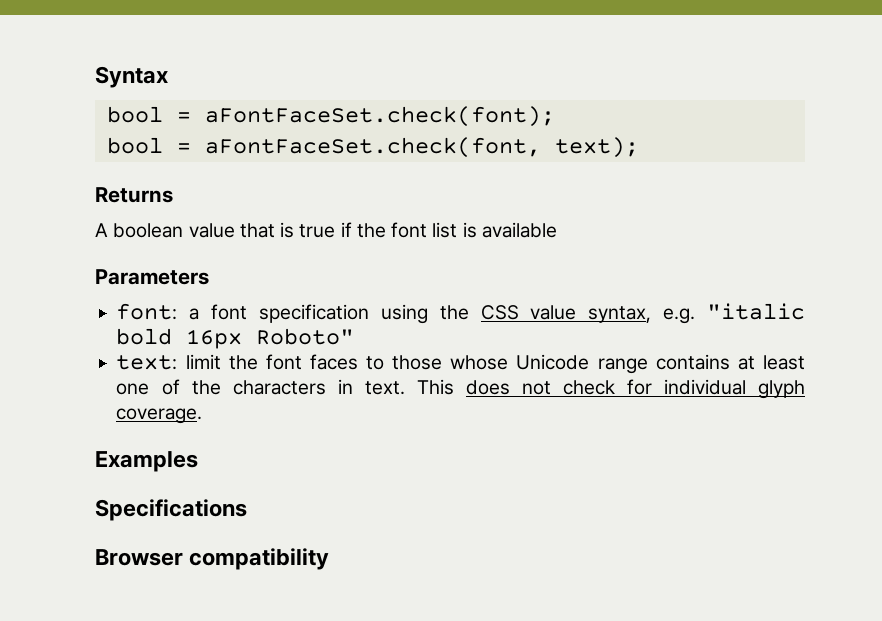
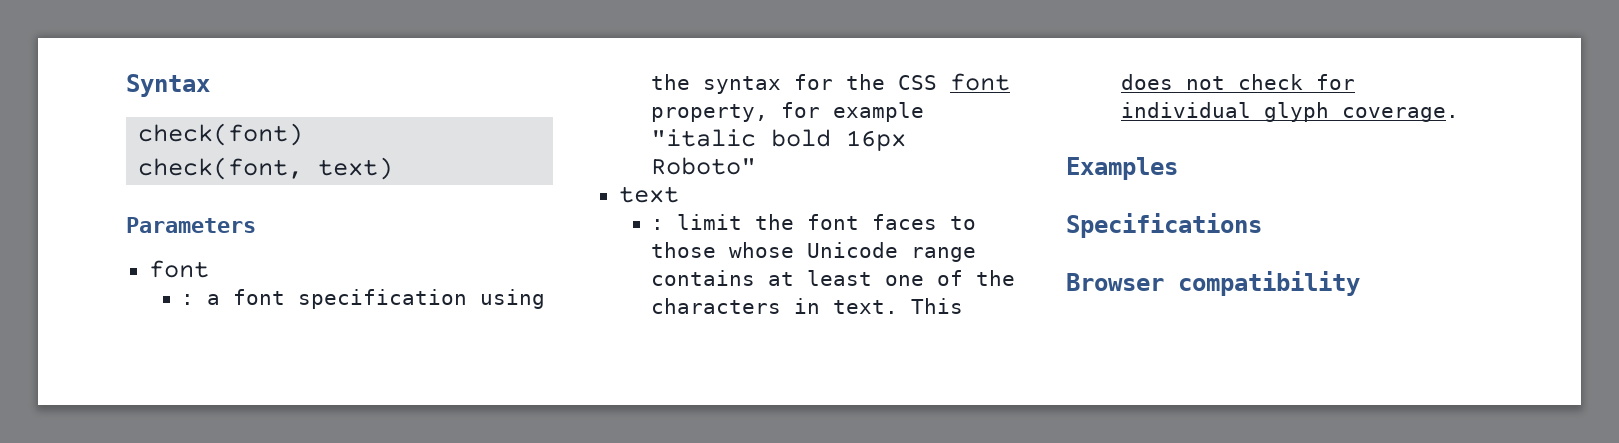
- bool = aFontFaceSet.check(font);
- bool = aFontFaceSet.check(font, text);
- Returns
- A boolean value that is true if the font list is available
+ check(font)
+ check(font, text)
  Parameters
- font: a font specification using the CSS value syntax, e.g. "italic bold 16px Roboto"
+ font
+ : a font specification using the syntax for the CSS font property, for example "italic bold 16px Roboto"
- text: limit the font faces to those whose Unicode range contains at least one of the characters in text.
+ text
+ : limit the font faces to those whose Unicode range contains at least one of the characters in text.

